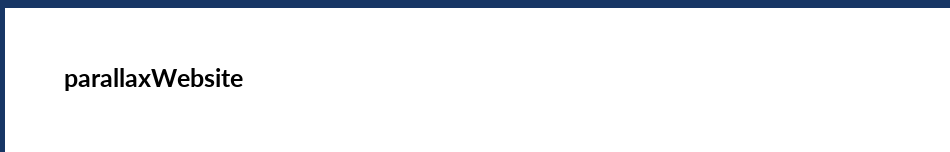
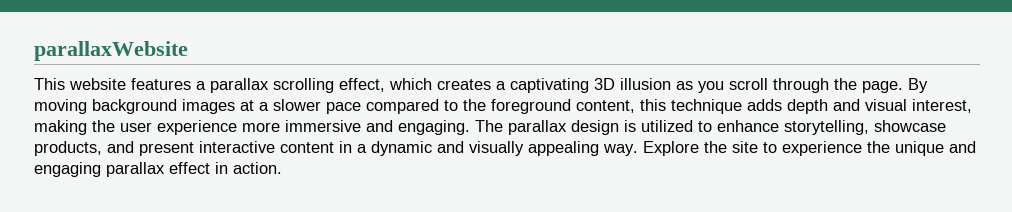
+ This website features a parallax scrolling effect, which creates a captivating 3D illusion as you scroll through the page. By moving background images at a slower pace compared to the foreground content, this technique adds depth and visual interest, making the user experience more immersive and engaging. The parallax design is utilized to enhance storytelling, showcase products, and present interactive content in a dynamic and visually appealing way. Explore the site to experience the unique and engaging parallax effect in action.

